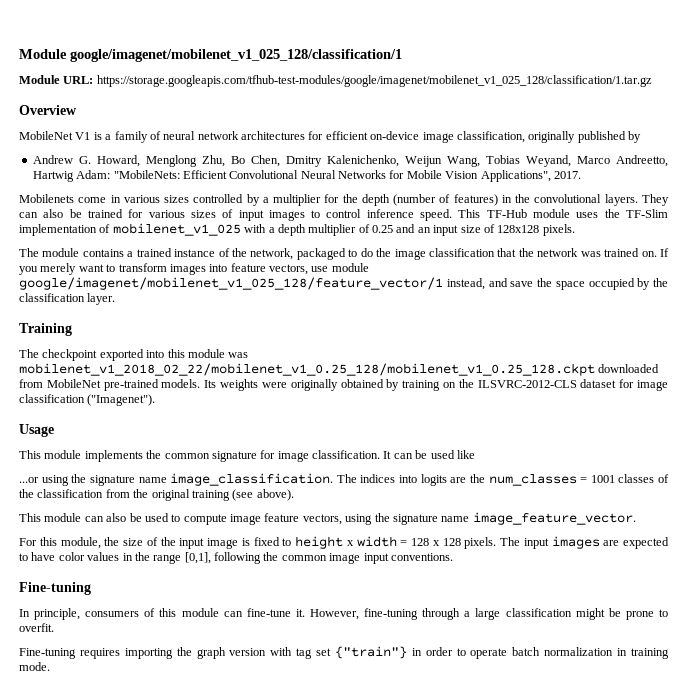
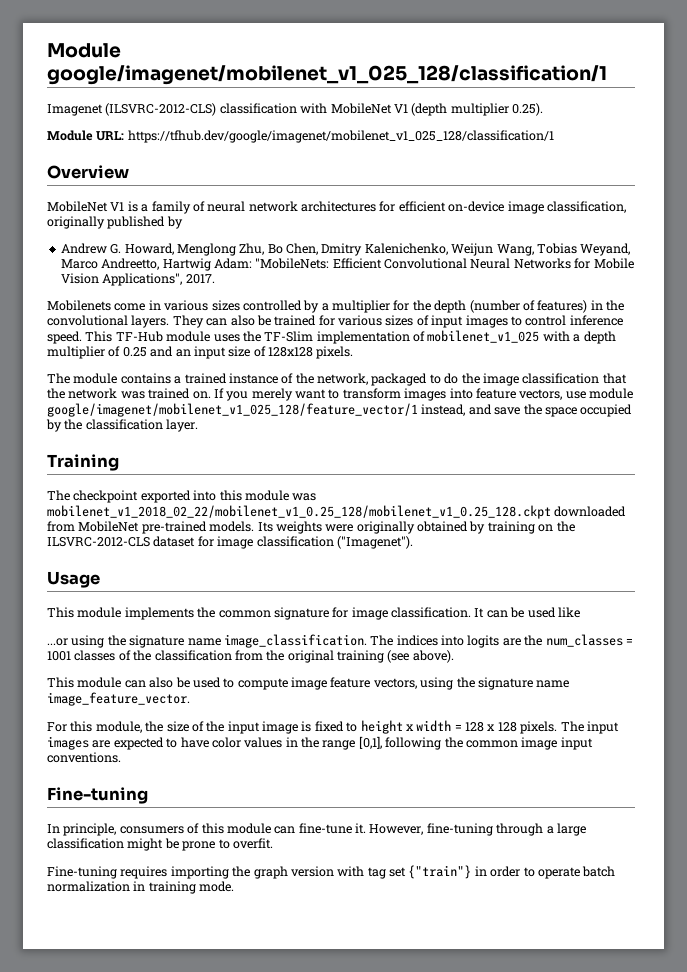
+ Imagenet (ILSVRC-2012-CLS) classification with MobileNet V1 (depth multiplier 0.25).
- Module URL: https://storage.googleapis.com/tfhub-test-modules/google/imagenet/mobilenet_v1_025_128/classification/1.tar.gz
+ Module URL: https://tfhub.dev/google/imagenet/mobilenet_v1_025_128/classification/1

